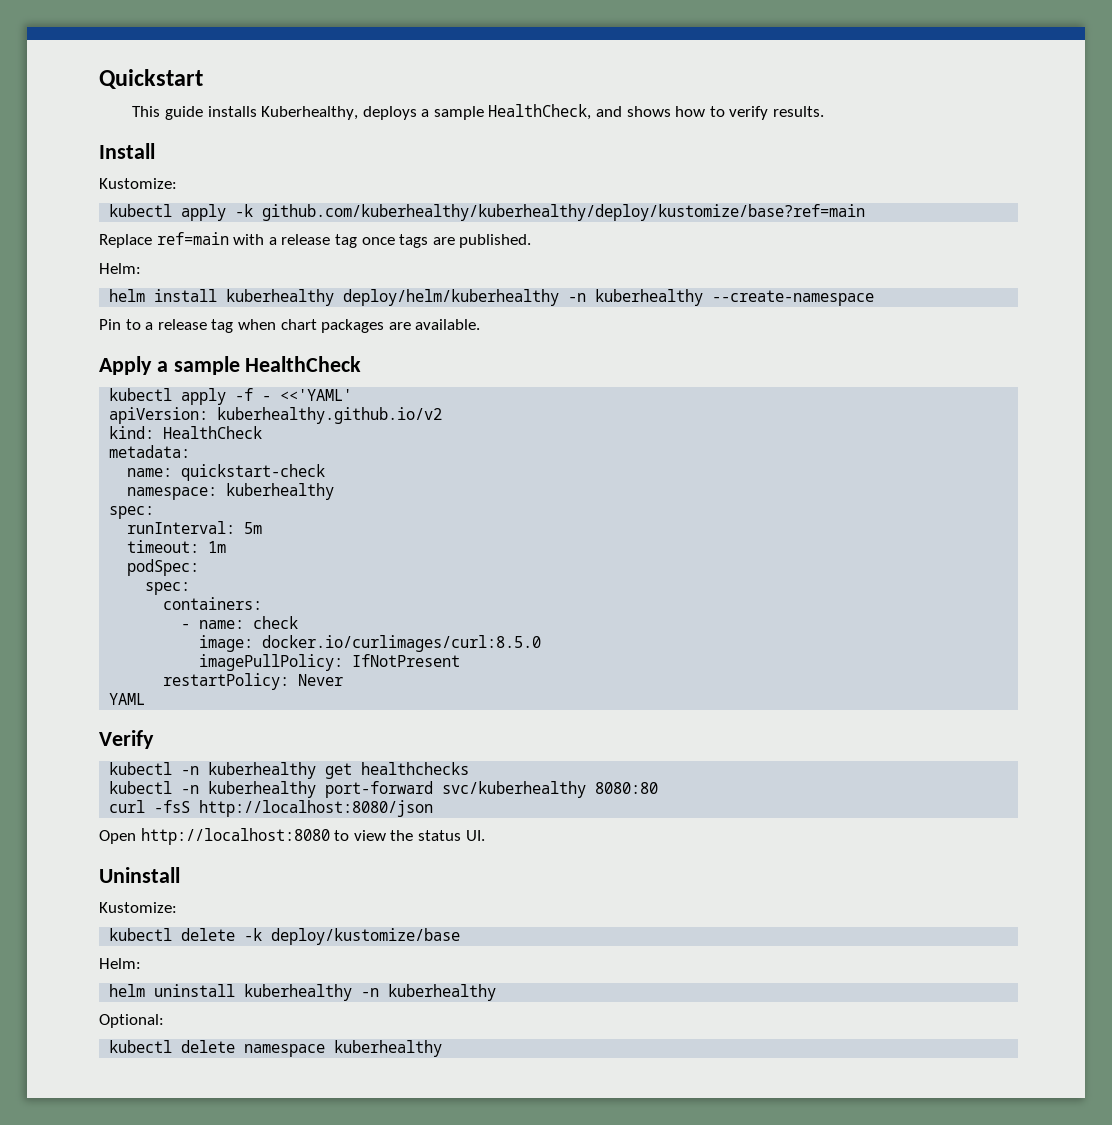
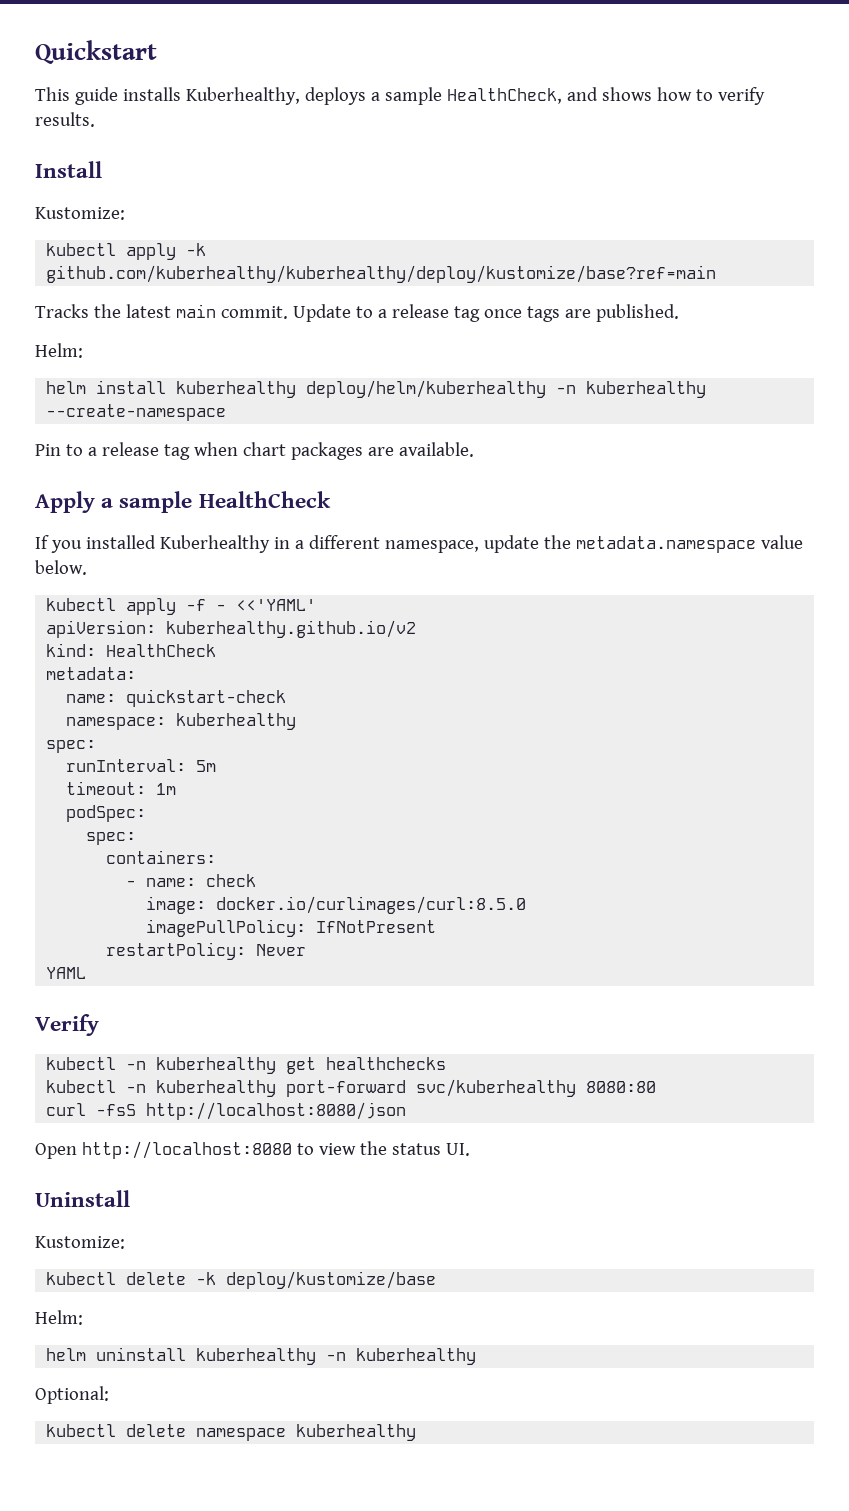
- Replace ref=main with a release tag once tags are published.
+ Tracks the latest main commit. Update to a release tag once tags are published.
+ If you installed Kuberhealthy in a different namespace, update the metadata.namespace value below.

